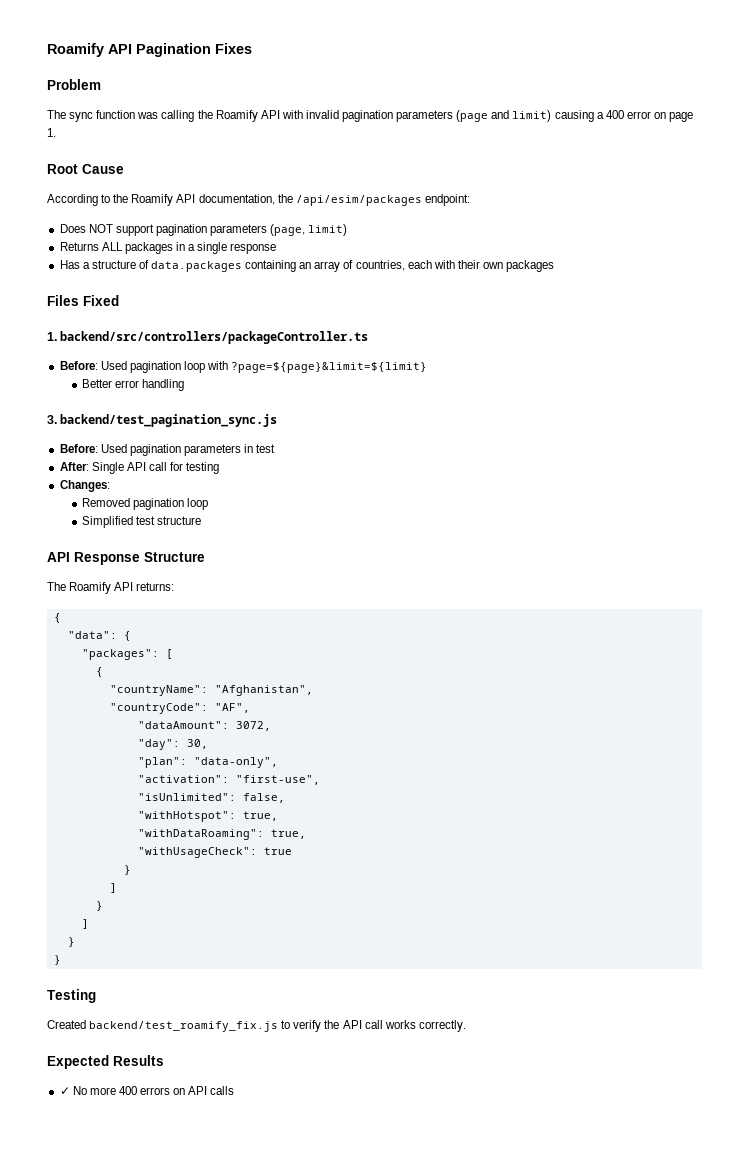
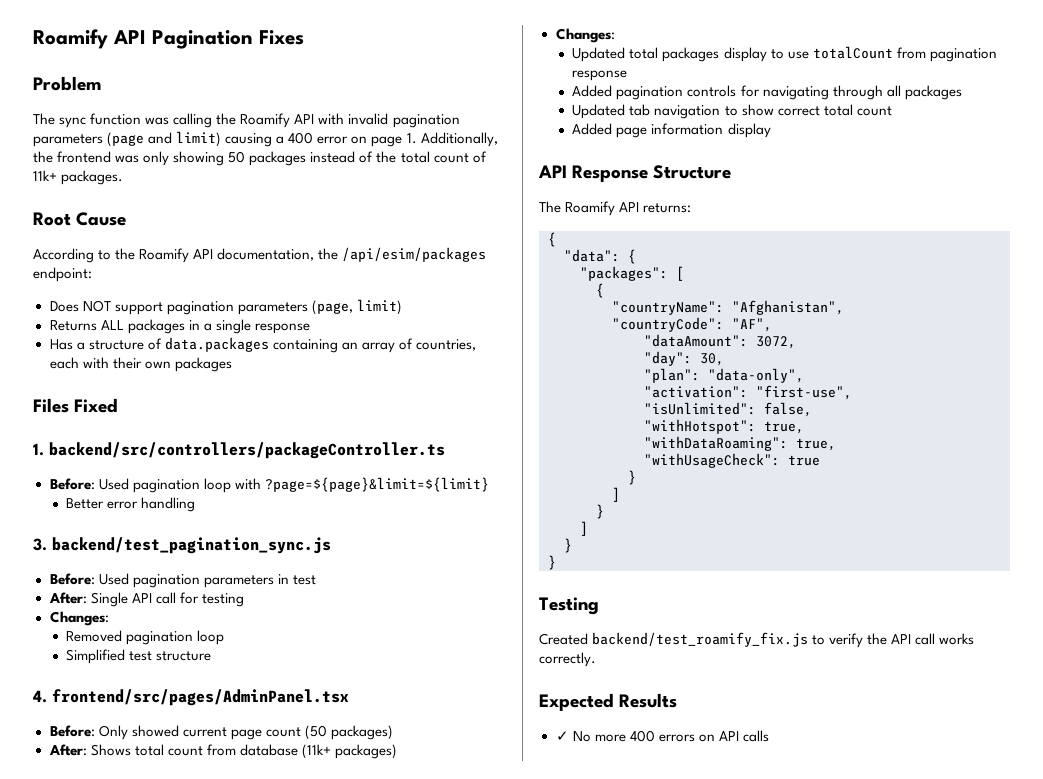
- The sync function was calling the Roamify API with invalid pagination parameters (page and limit) causing a 400 error on page 1.
+ The sync function was calling the Roamify API with invalid pagination parameters (page and limit) causing a 400 error on page 1. Additionally, the frontend was only showing 50 packages instead of the total count of 11k+ packages.
+ 4. frontend/src/pages/AdminPanel.tsx
+ Before: Only showed current page count (50 packages)
+ After: Shows total count from database (11k+ packages)
+ Changes:
+ Updated total packages display to use totalCount from pagination response
+ Added pagination controls for navigating through all packages
+ Updated tab navigation to show correct total count
+ Added page information display

